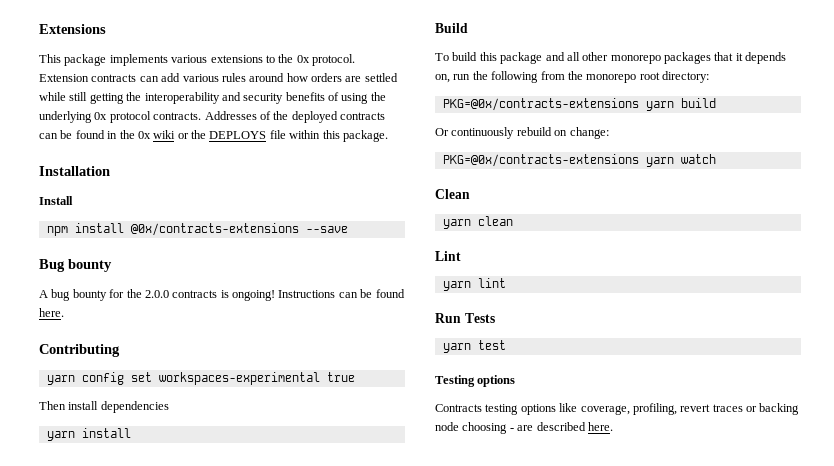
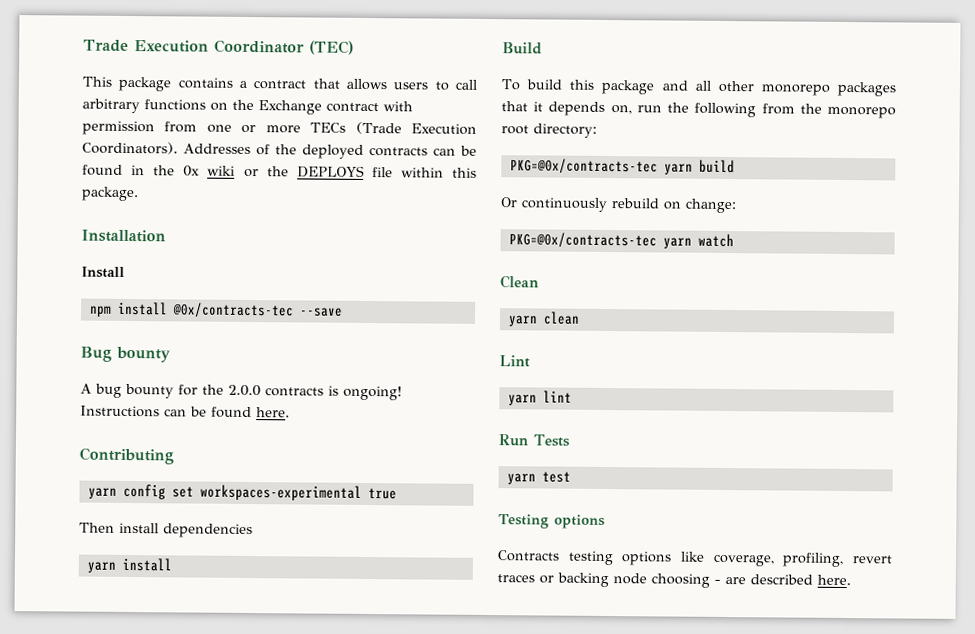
- Extensions
- This package implements various extensions to the 0x protocol. Extension contracts can add various rules around how orders are settled while still getting the interoperability and security benefits of using the underlying 0x protocol contracts.
+ Trade Execution Coordinator (TEC)
+ This package contains a contract that allows users to call arbitrary functions on the Exchange contract with permission from one or more TECs (Trade Execution Coordinators).
- npm install @0x/contracts-extensions --save
+ npm install @0x/contracts-tec --save
- PKG=@0x/contracts-extensions yarn build
+ PKG=@0x/contracts-tec yarn build
- PKG=@0x/contracts-extensions yarn watch
+ PKG=@0x/contracts-tec yarn watch

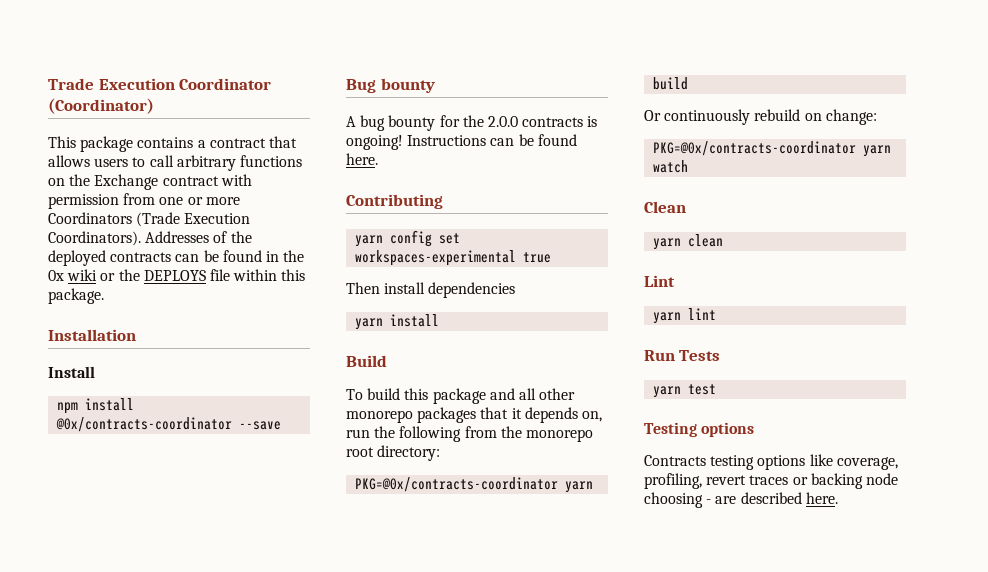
- Trade Execution Coordinator (TEC)
+ Trade Execution Coordinator (Coordinator)
- This package contains a contract that allows users to call arbitrary functions on the Exchange contract with permission from one or more TECs (Trade Execution Coordinators).
+ This package contains a contract that allows users to call arbitrary functions on the Exchange contract with permission from one or more Coordinators (Trade Execution Coordinators).
- npm install @0x/contracts-tec --save
+ npm install @0x/contracts-coordinator --save
- PKG=@0x/contracts-tec yarn build
+ PKG=@0x/contracts-coordinator yarn build
- PKG=@0x/contracts-tec yarn watch
+ PKG=@0x/contracts-coordinator yarn watch

